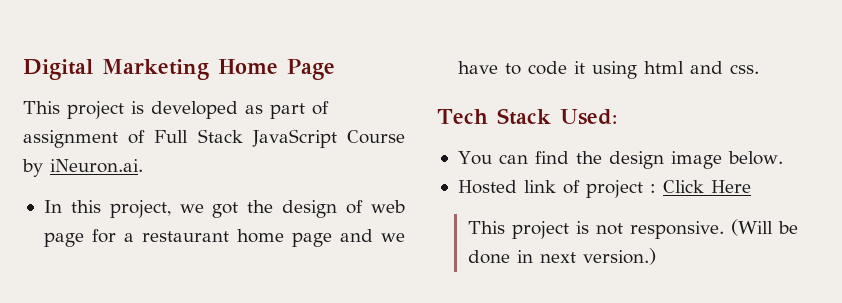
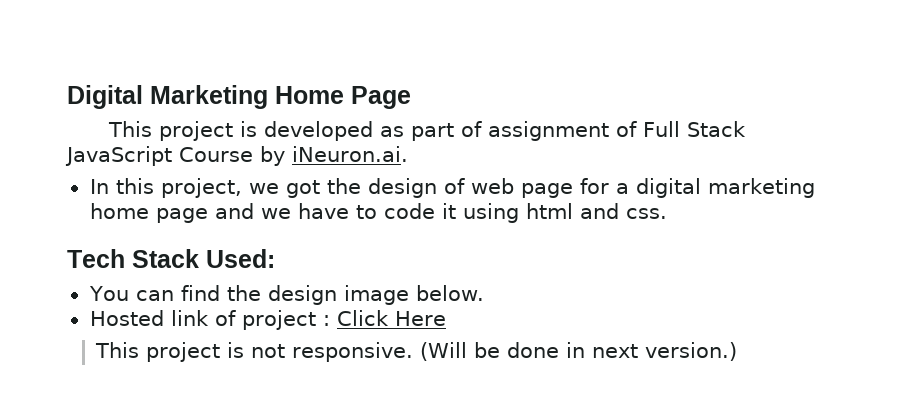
- In this project, we got the design of web page for a restaurant home page and we have to code it using html and css.
+ In this project, we got the design of web page for a digital marketing home page and we have to code it using html and css.

